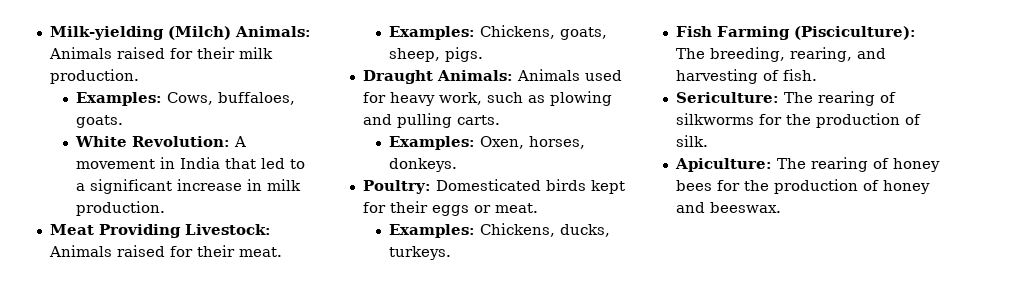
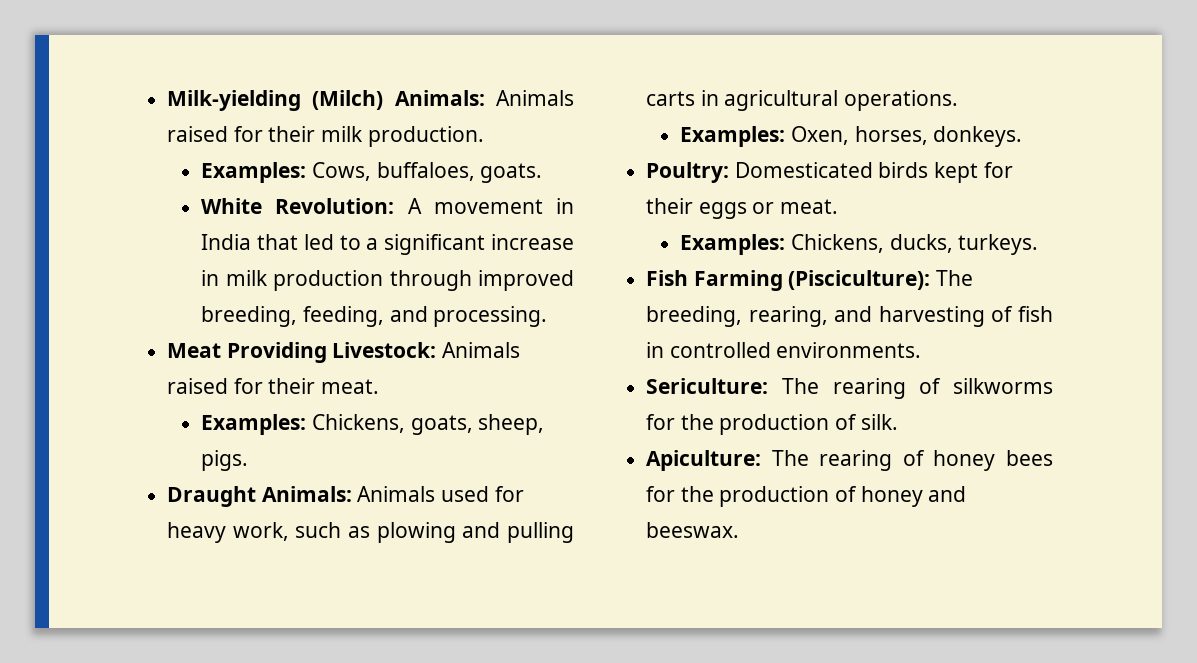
- White Revolution: A movement in India that led to a significant increase in milk production.
+ White Revolution: A movement in India that led to a significant increase in milk production through improved breeding, feeding, and processing.
- Draught Animals: Animals used for heavy work, such as plowing and pulling carts.
+ Draught Animals: Animals used for heavy work, such as plowing and pulling carts in agricultural operations.
- Fish Farming (Pisciculture): The breeding, rearing, and harvesting of fish.
+ Fish Farming (Pisciculture): The breeding, rearing, and harvesting of fish in controlled environments.

